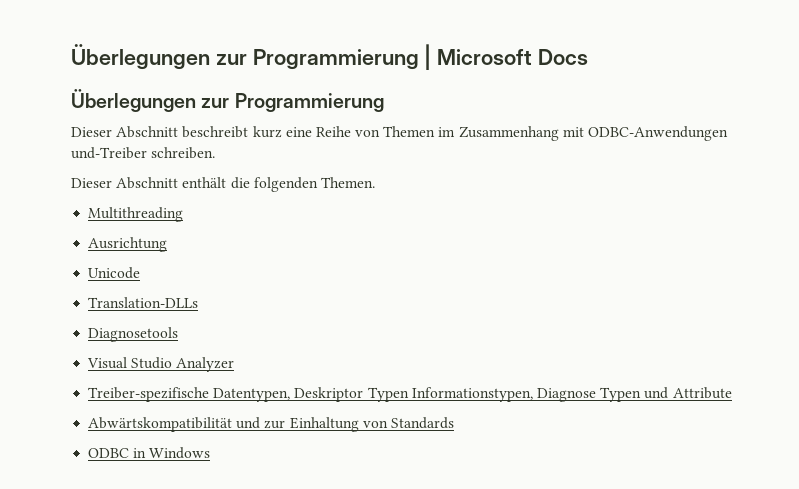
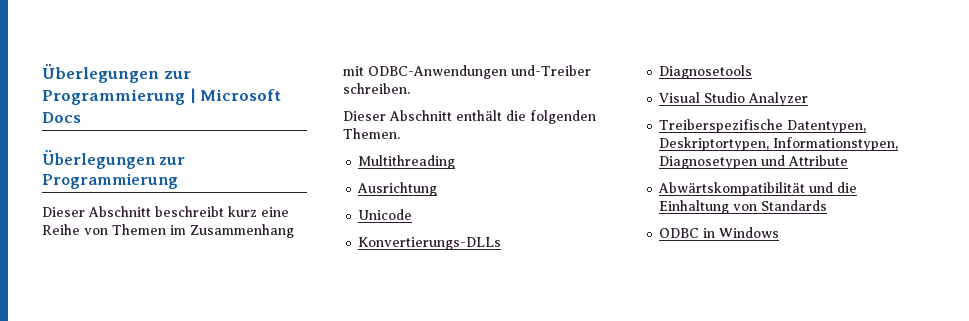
- Translation-DLLs
+ Konvertierungs-DLLs
- Treiber-spezifische Datentypen, Deskriptor Typen Informationstypen, Diagnose Typen und Attribute
+ Treiberspezifische Datentypen, Deskriptortypen, Informationstypen, Diagnosetypen und Attribute
- Abwärtskompatibilität und zur Einhaltung von Standards
+ Abwärtskompatibilität und die Einhaltung von Standards

